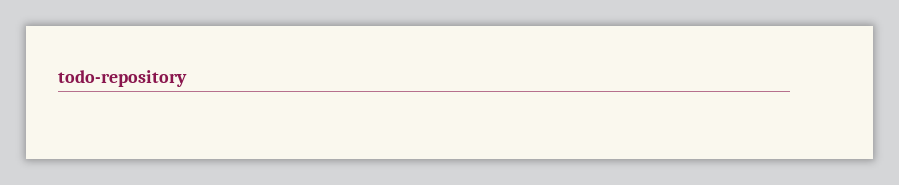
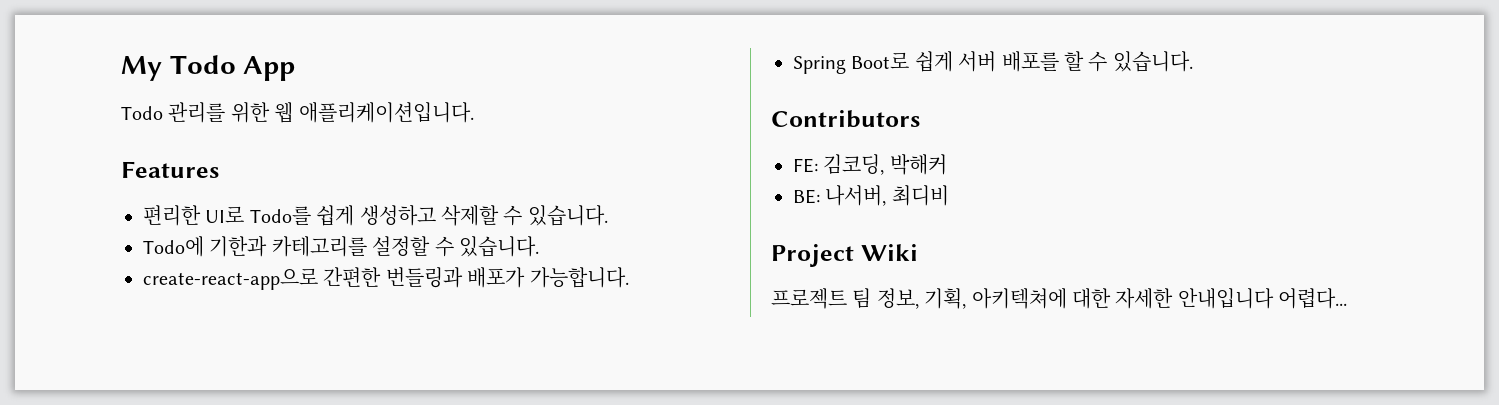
- todo-repository
+ My Todo App
+ Todo 관리를 위한 웹 애플리케이션입니다.
+ Features
+ 편리한 UI로 Todo를 쉽게 생성하고 삭제할 수 있습니다.
+ Todo에 기한과 카테고리를 설정할 수 있습니다.
+ create-react-app으로 간편한 번들링과 배포가 가능합니다.
+ Spring Boot로 쉽게 서버 배포를 할 수 있습니다.
+ Contributors
+ FE: 김코딩, 박해커
+ BE: 나서버, 최디비
+ Project Wiki
+ 프로젝트 팀 정보, 기획, 아키텍쳐에 대한 자세한 안내입니다 어렵다...

